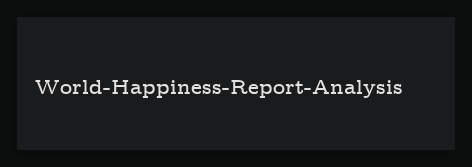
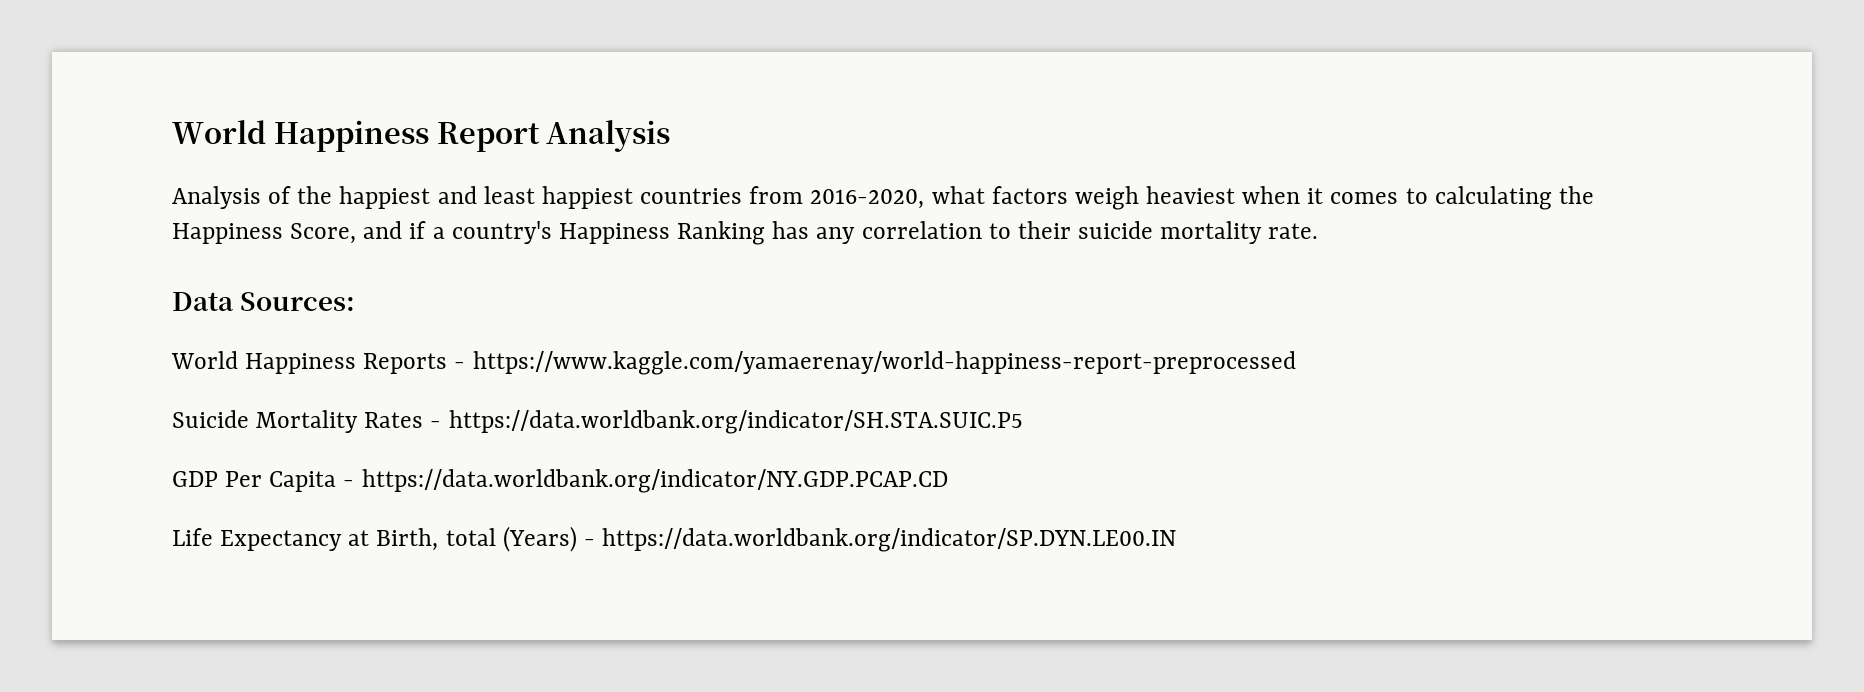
- World-Happiness-Report-Analysis
+ World Happiness Report Analysis
+ Analysis of the happiest and least happiest countries from 2016-2020, what factors weigh heaviest when it comes to calculating the Happiness Score, and if a country's Happiness Ranking has any correlation to their suicide mortality rate.
+ Data Sources:
+ World Happiness Reports - https://www.kaggle.com/yamaerenay/world-happiness-report-preprocessed
+ Suicide Mortality Rates - https://data.worldbank.org/indicator/SH.STA.SUIC.P5
+ GDP Per Capita - https://data.worldbank.org/indicator/NY.GDP.PCAP.CD
+ Life Expectancy at Birth, total (Years) - https://data.worldbank.org/indicator/SP.DYN.LE00.IN

